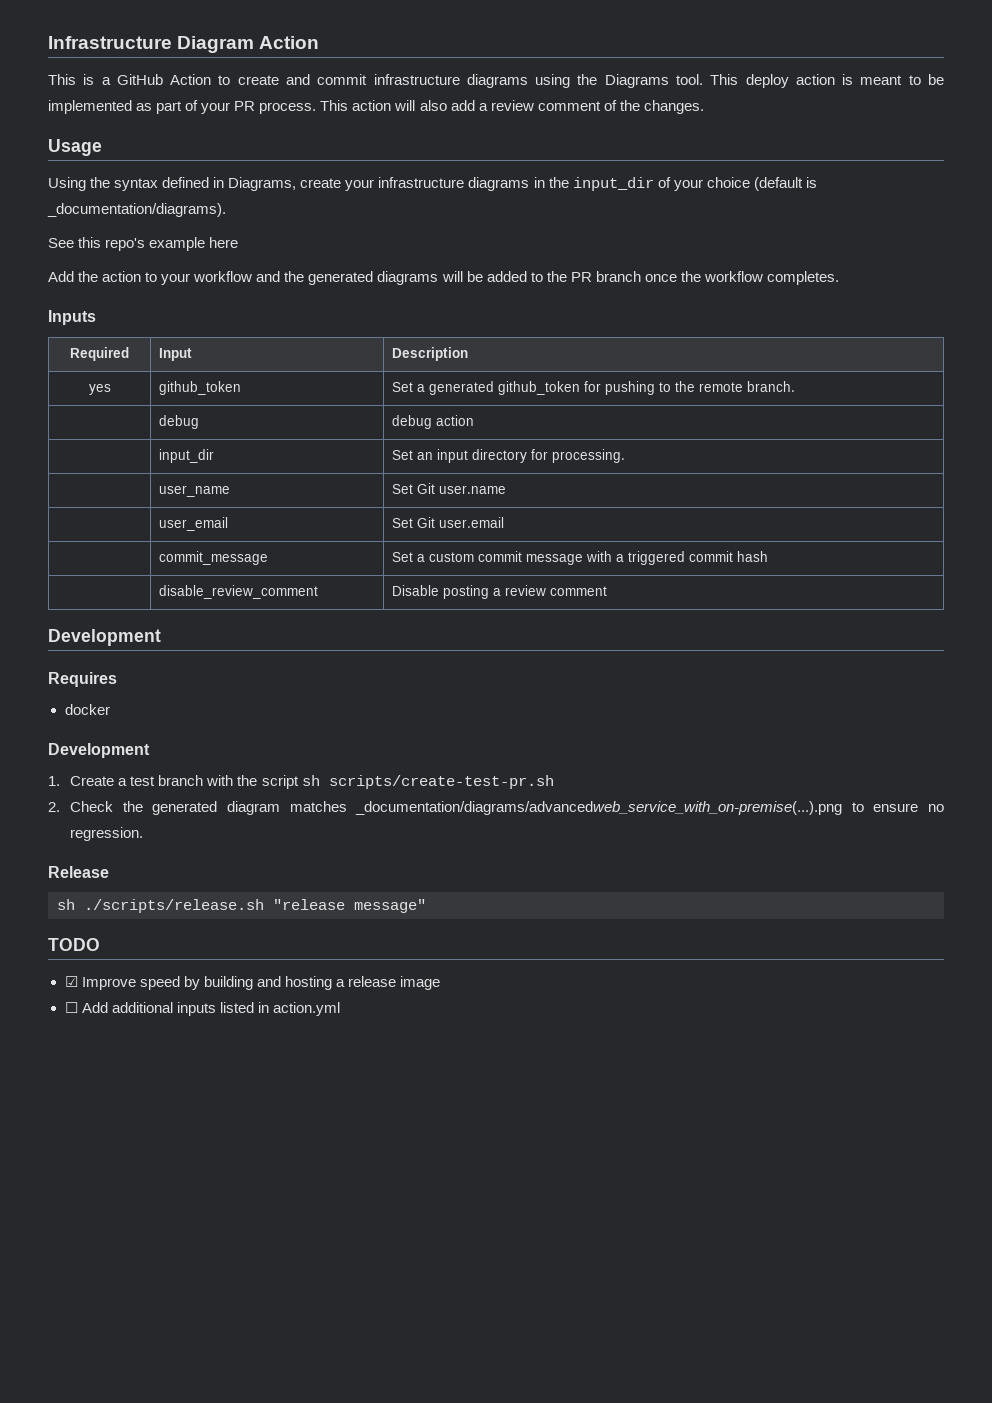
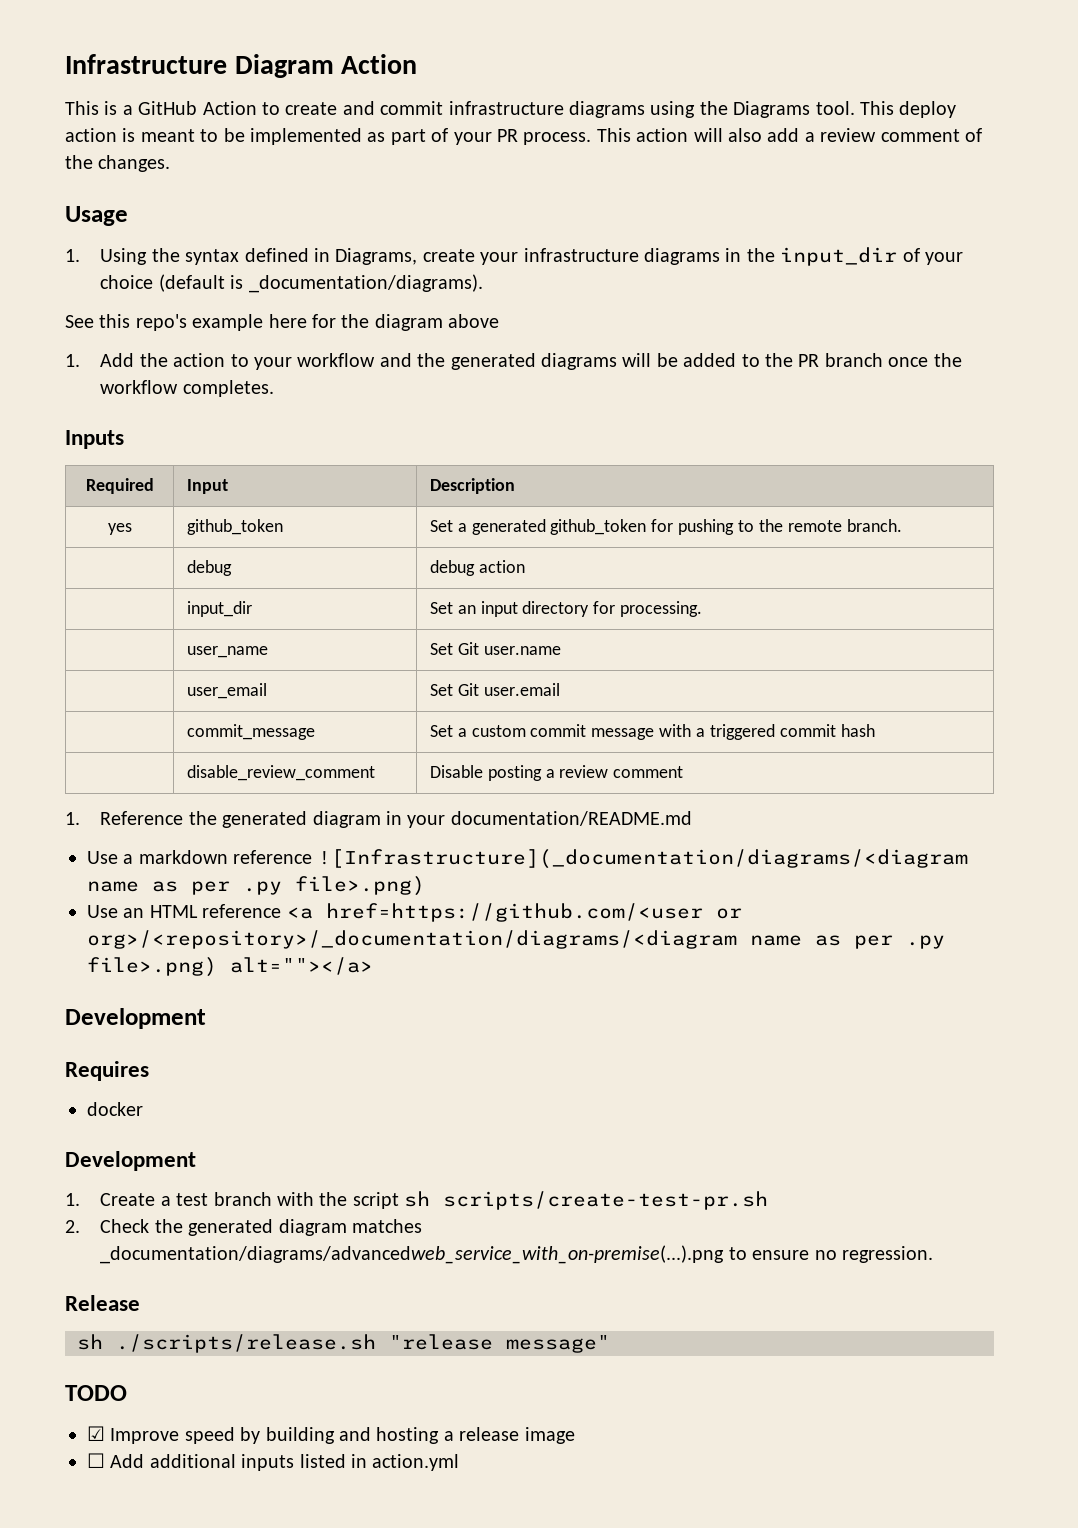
- Using the syntax defined in Diagrams, create your infrastructure diagrams in the input_dir of your choice (default is _documentation/diagrams).
+ 1. Using the syntax defined in Diagrams, create your infrastructure diagrams in the input_dir of your choice (default is _documentation/diagrams).
- See this repo's example here
- Add the action to your workflow and the generated diagrams will be added to the PR branch once the workflow completes.
+ See this repo's example here for the diagram above
+ 1. Add the action to your workflow and the generated diagrams will be added to the PR branch once the workflow completes.
+ 1. Reference the generated diagram in your documentation/README.md
+ Use a markdown reference ![Infrastructure](_documentation/diagrams/<diagram name as per .py file>.png)
+ Use an HTML reference <a href=https://github.com/<user or org>/<repository>/_documentation/diagrams/<diagram name as per .py file>.png) alt=""></a>

